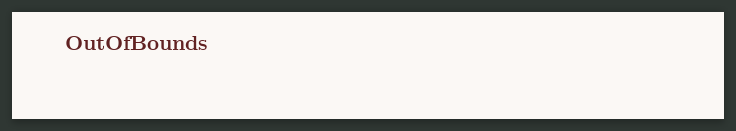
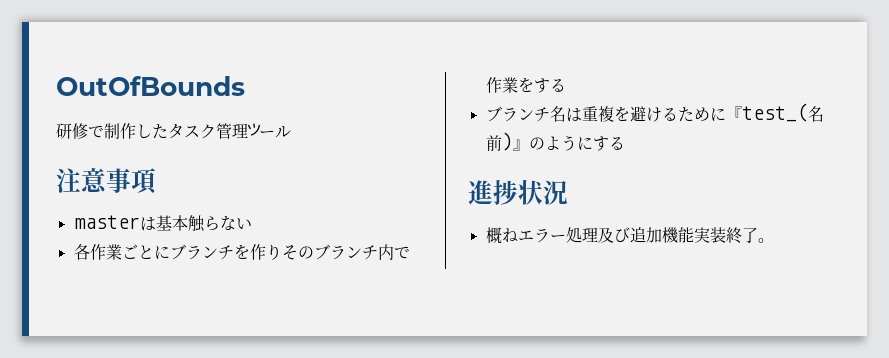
+ 研修で制作したタスク管理ツール
+ 注意事項
+ masterは基本触らない
+ 各作業ごとにブランチを作りそのブランチ内で作業をする
+ ブランチ名は重複を避けるために『test_(名前)』のようにする
+ 進捗状況
+ 概ねエラー処理及び追加機能実装終了。

